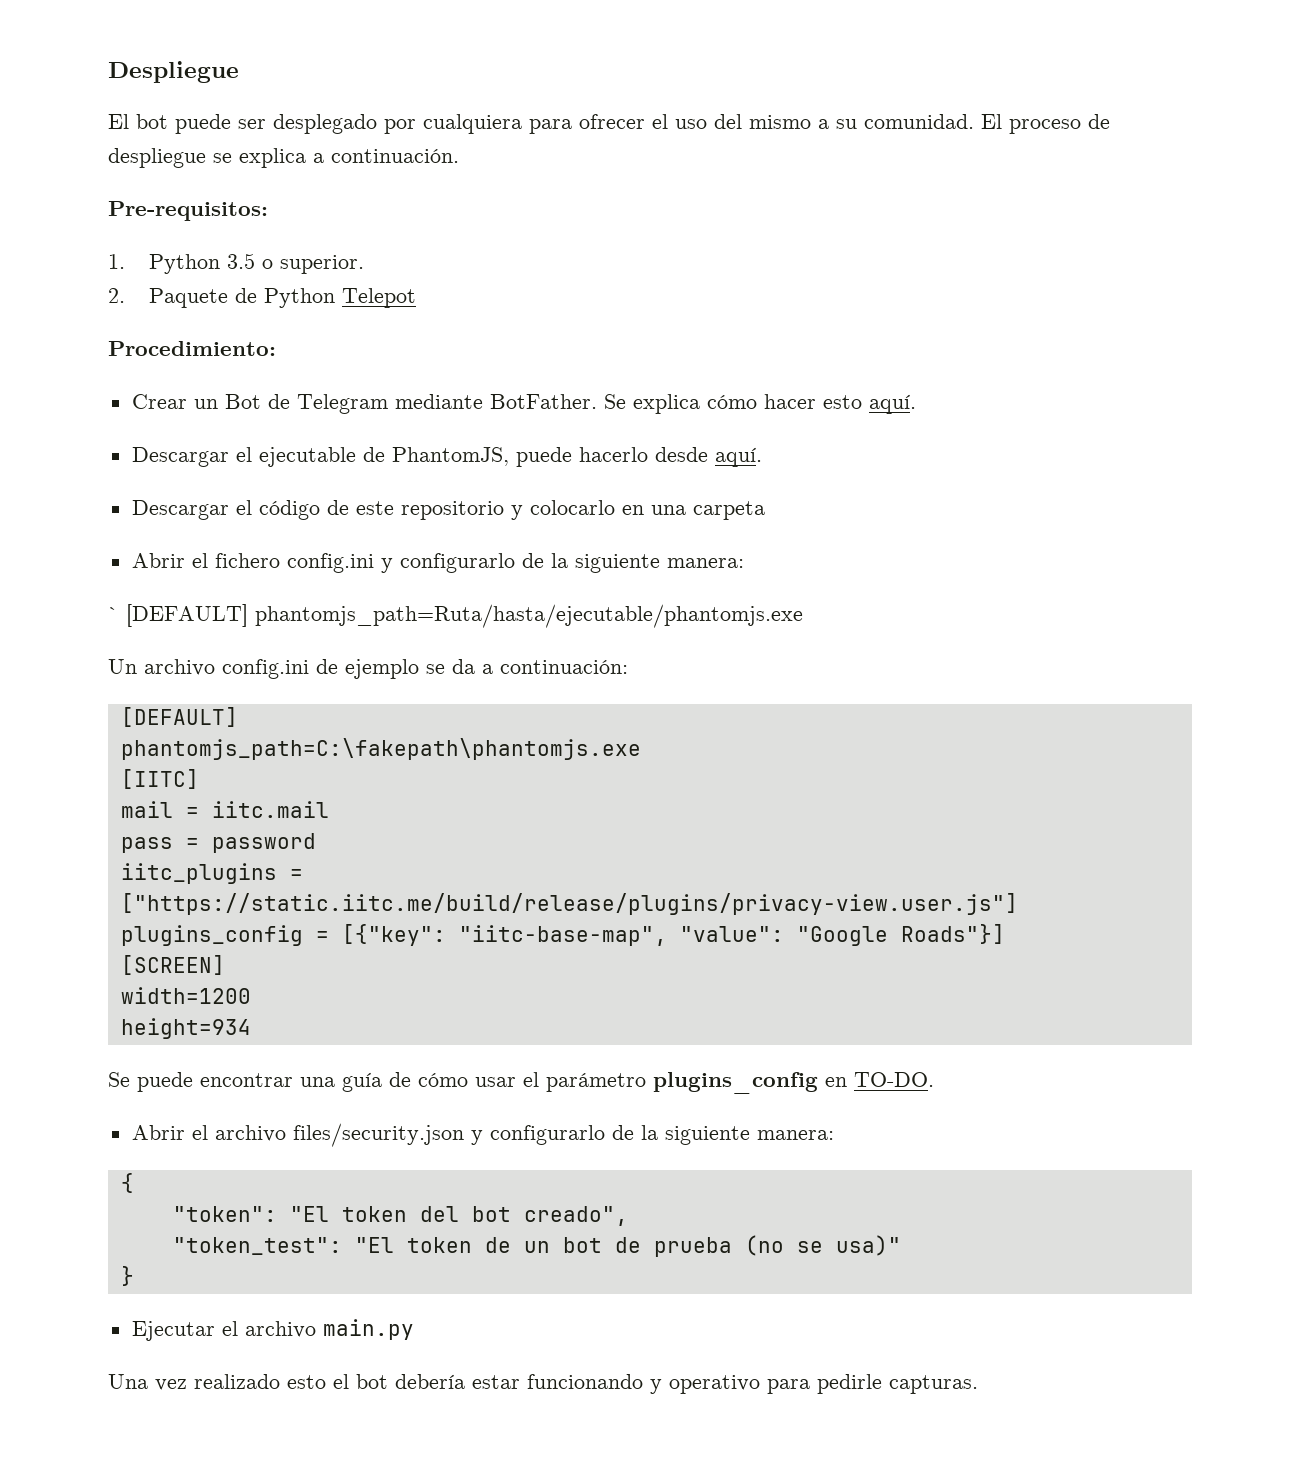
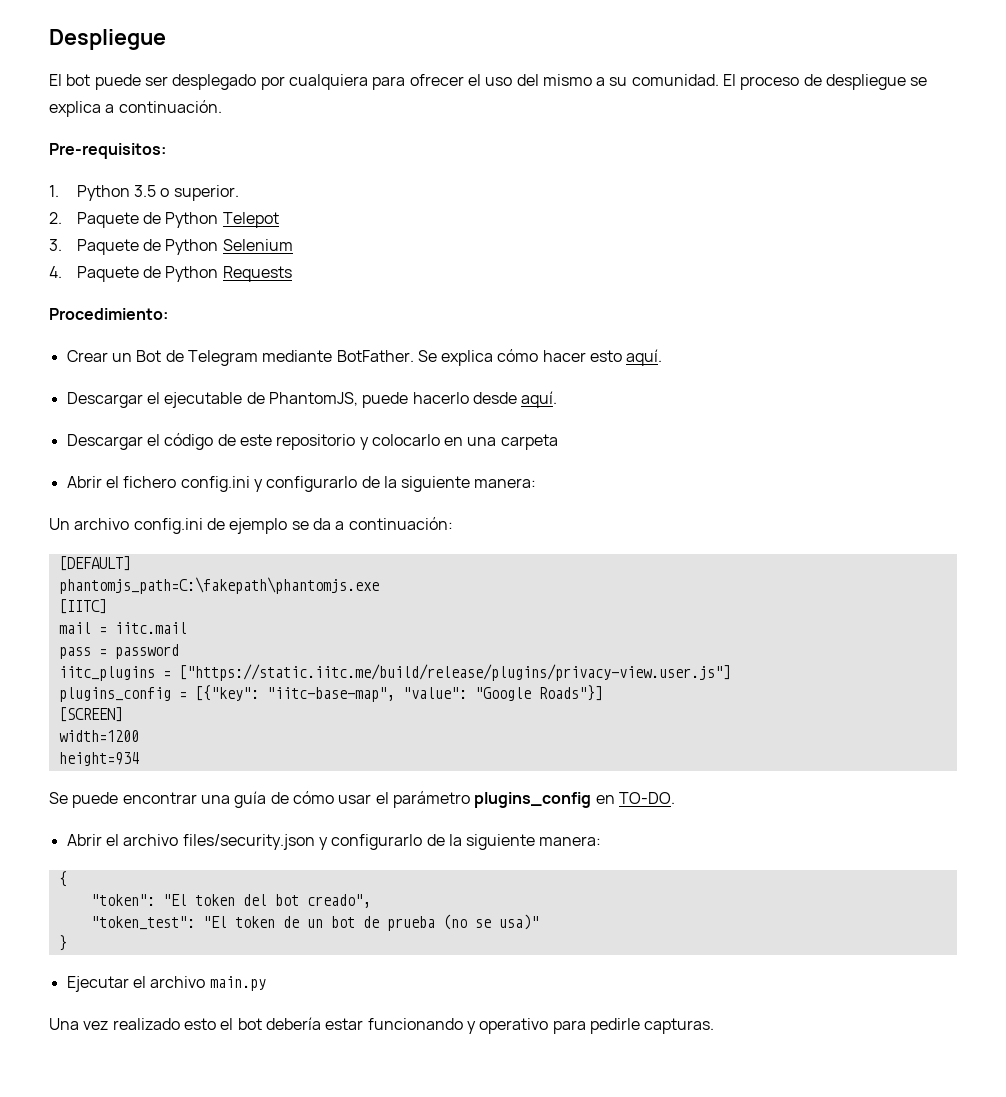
+ 3. Paquete de Python Selenium
+ 4. Paquete de Python Requests
- ` [DEFAULT] phantomjs_path=Ruta/hasta/ejecutable/phantomjs.exe

